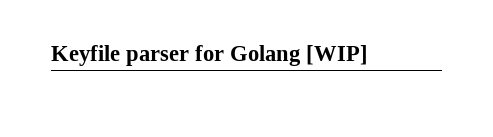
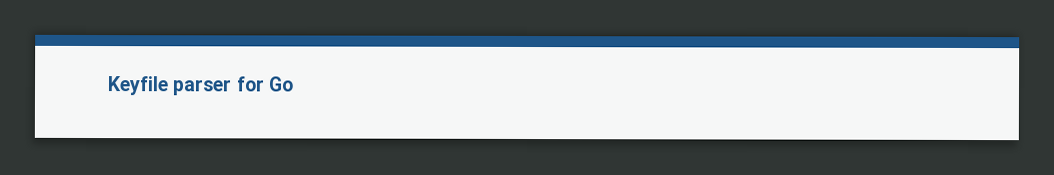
- Keyfile parser for Golang [WIP]
+ Keyfile parser for Go

